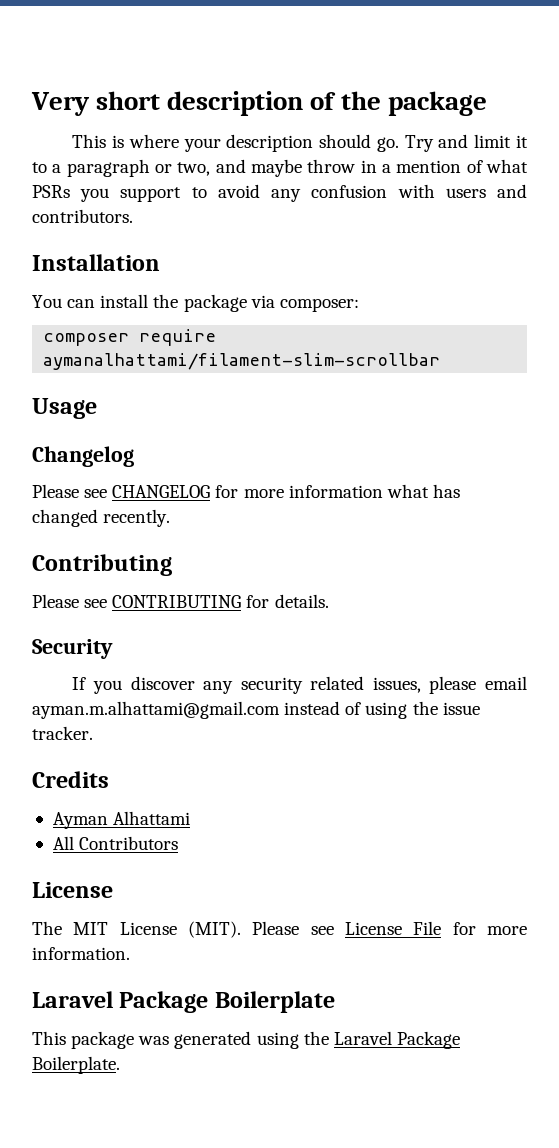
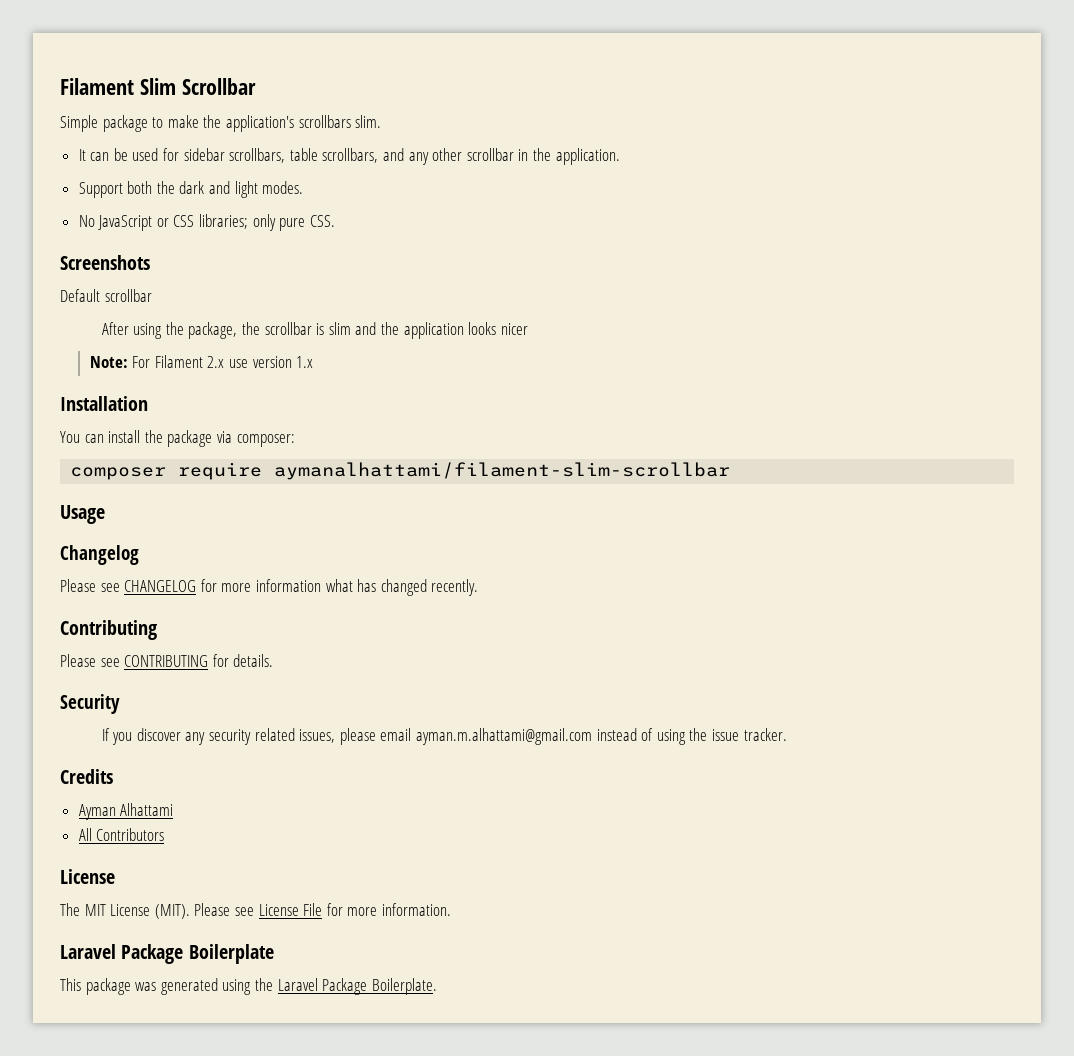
- Very short description of the package
- This is where your description should go. Try and limit it to a paragraph or two, and maybe throw in a mention of what PSRs you support to avoid any confusion with users and contributors.
+ Filament Slim Scrollbar
+ Simple package to make the application's scrollbars slim.
+ It can be used for sidebar scrollbars, table scrollbars, and any other scrollbar in the application.
+ Support both the dark and light modes.
+ No JavaScript or CSS libraries; only pure CSS.
+ Screenshots
+ Default scrollbar
+ After using the package, the scrollbar is slim and the application looks nicer
+ Note: For Filament 2.x use version 1.x

